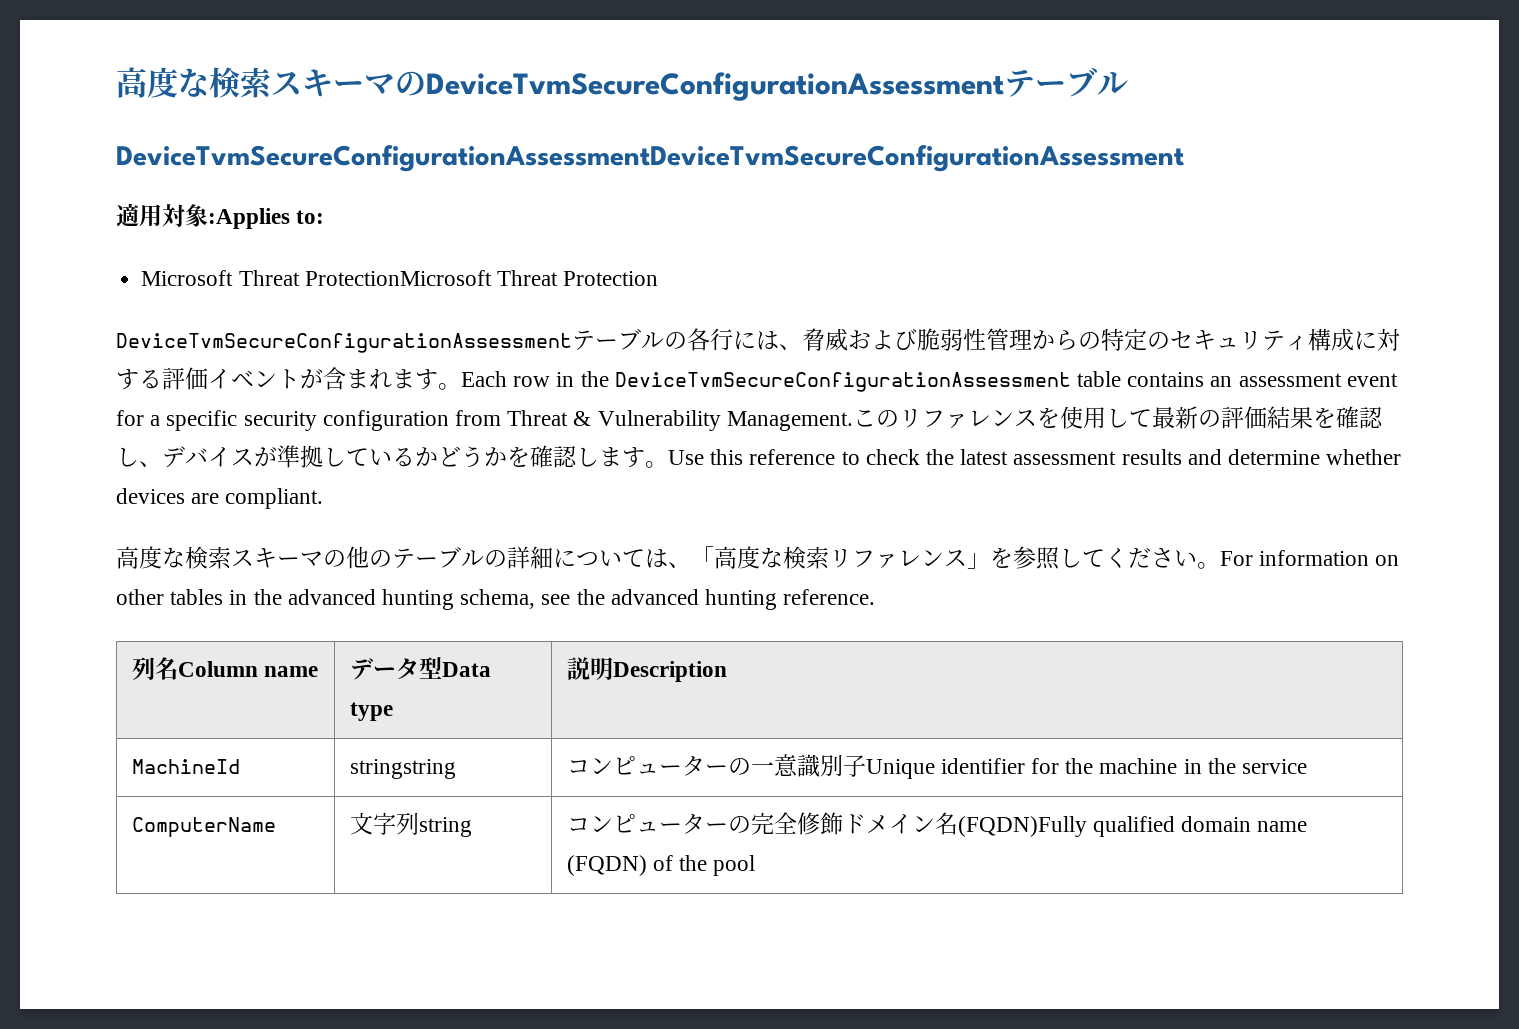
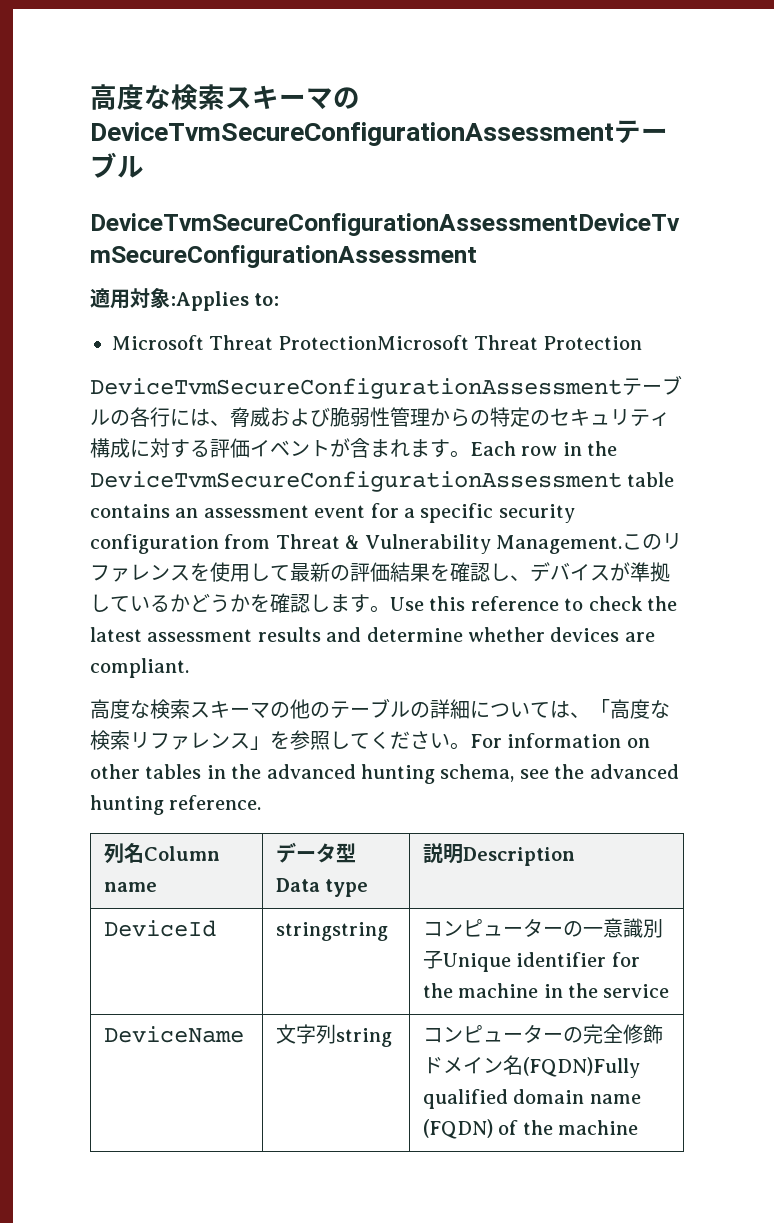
- MachineId | stringstring | コンピューターの一意識別子Unique identifier for the machine in the service
+ DeviceId | stringstring | コンピューターの一意識別子Unique identifier for the machine in the service
- ComputerName | 文字列string | コンピューターの完全修飾ドメイン名(FQDN)Fully qualified domain name (FQDN) of the pool
+ DeviceName | 文字列string | コンピューターの完全修飾ドメイン名(FQDN)Fully qualified domain name (FQDN) of the machine

